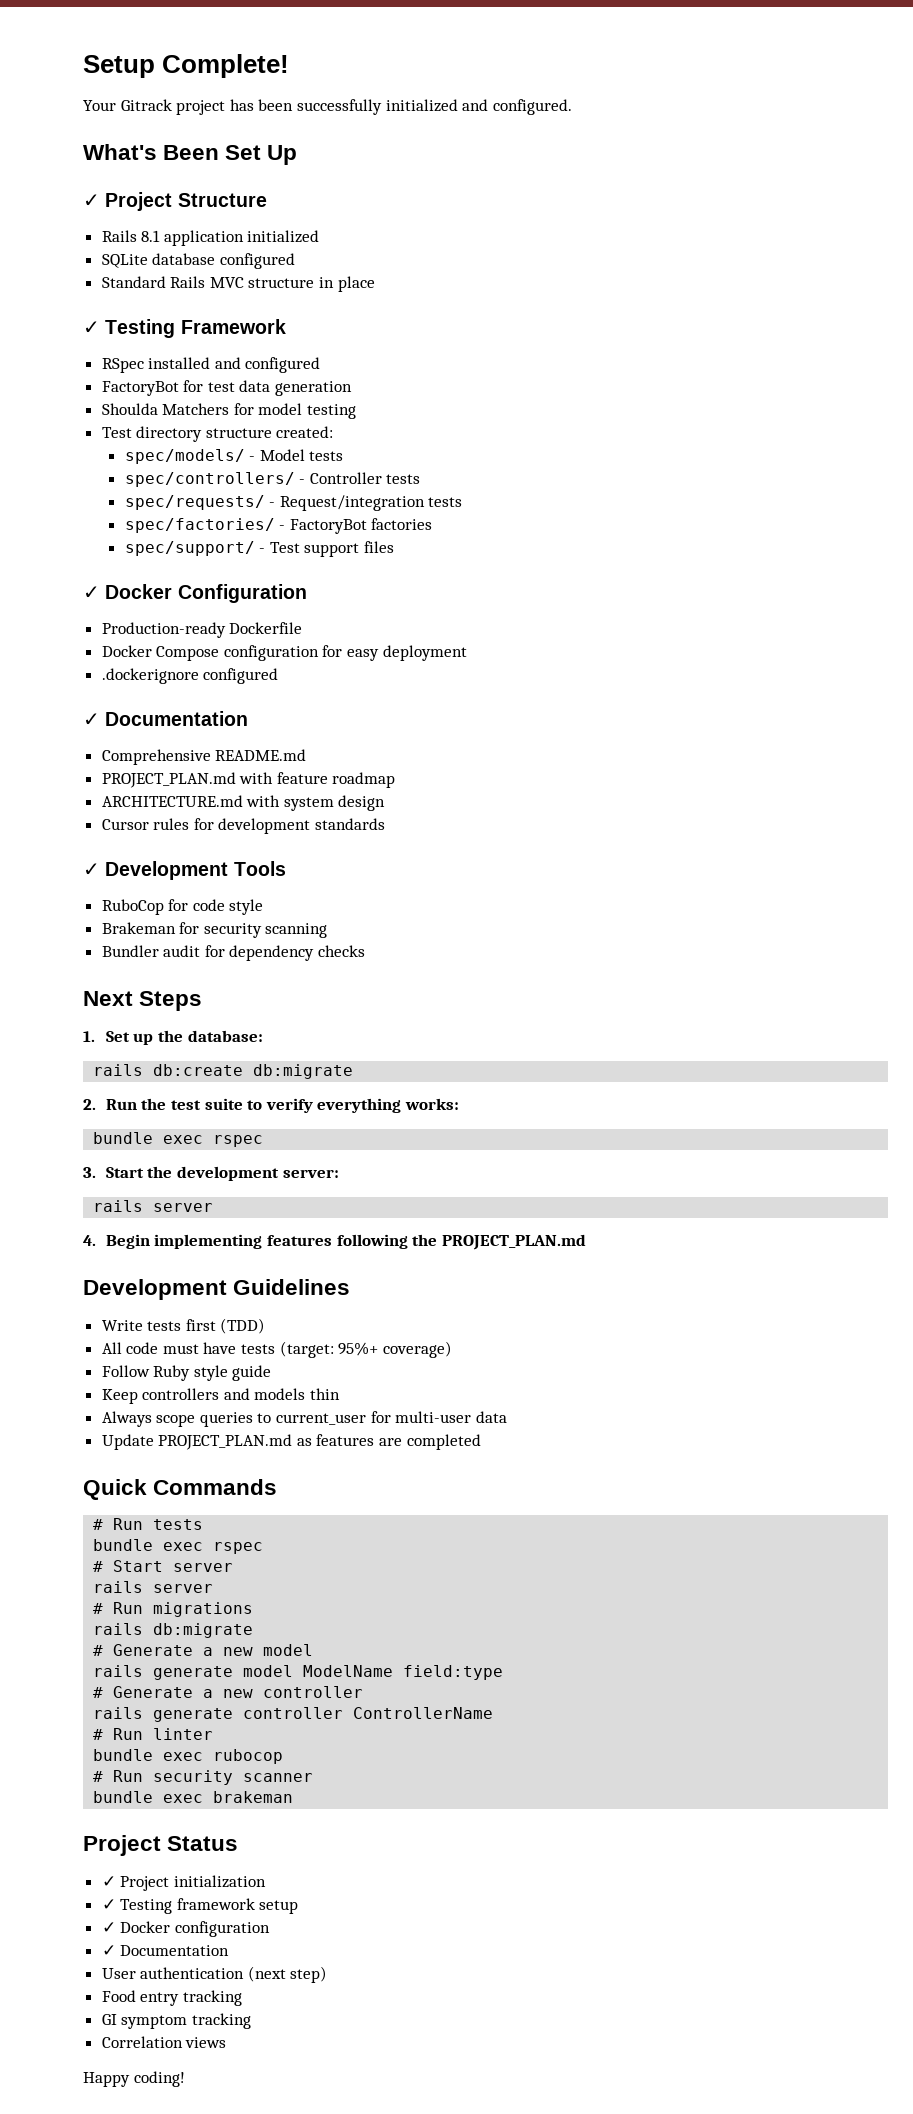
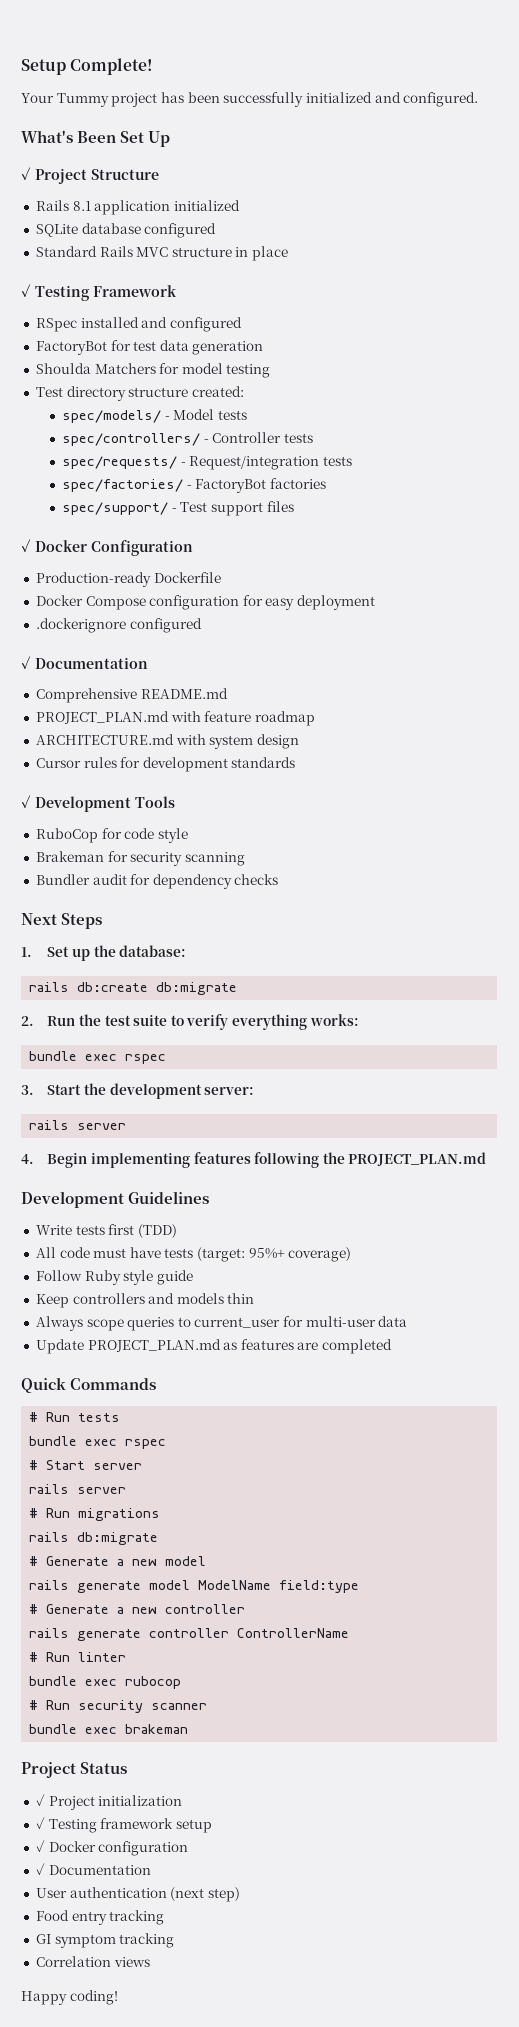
- Your Gitrack project has been successfully initialized and configured.
+ Your Tummy project has been successfully initialized and configured.

